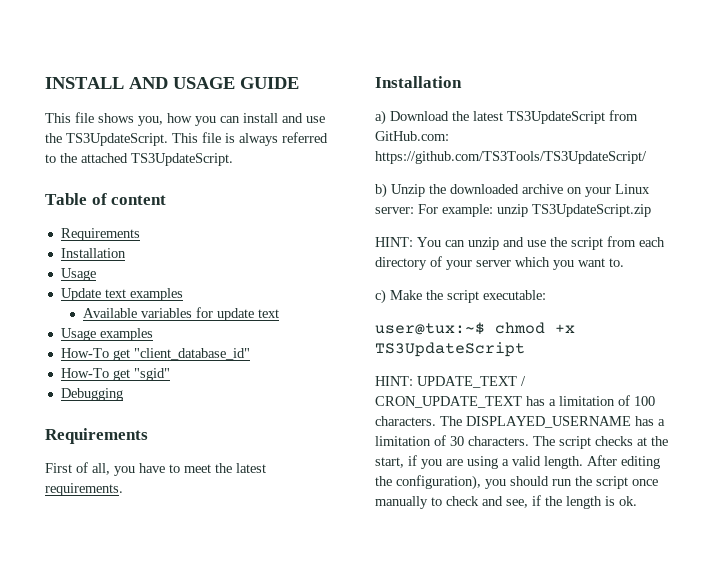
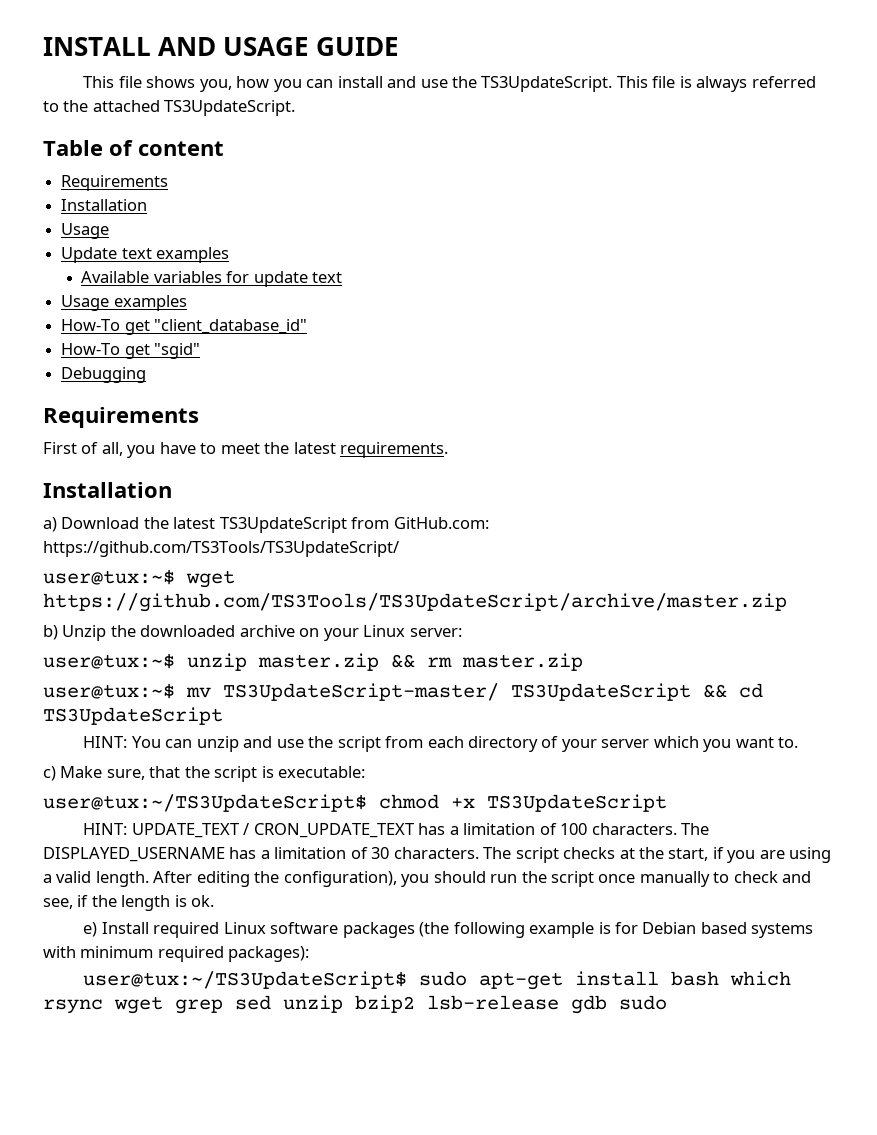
+ user@tux:~$ wget https://github.com/TS3Tools/TS3UpdateScript/archive/master.zip
- b) Unzip the downloaded archive on your Linux server: For example: unzip TS3UpdateScript.zip
+ b) Unzip the downloaded archive on your Linux server:
+ user@tux:~$ unzip master.zip && rm master.zip
+ user@tux:~$ mv TS3UpdateScript-master/ TS3UpdateScript && cd TS3UpdateScript
- c) Make the script executable:
+ c) Make sure, that the script is executable:
- user@tux:~$ chmod +x TS3UpdateScript
+ user@tux:~/TS3UpdateScript$ chmod +x TS3UpdateScript
+ e) Install required Linux software packages (the following example is for Debian based systems with minimum required packages):
+ user@tux:~/TS3UpdateScript$ sudo apt-get install bash which rsync wget grep sed unzip bzip2 lsb-release gdb sudo

